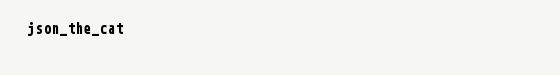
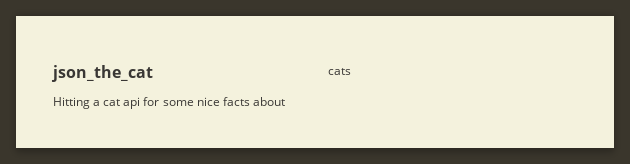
+ Hitting a cat api for some nice facts about cats

